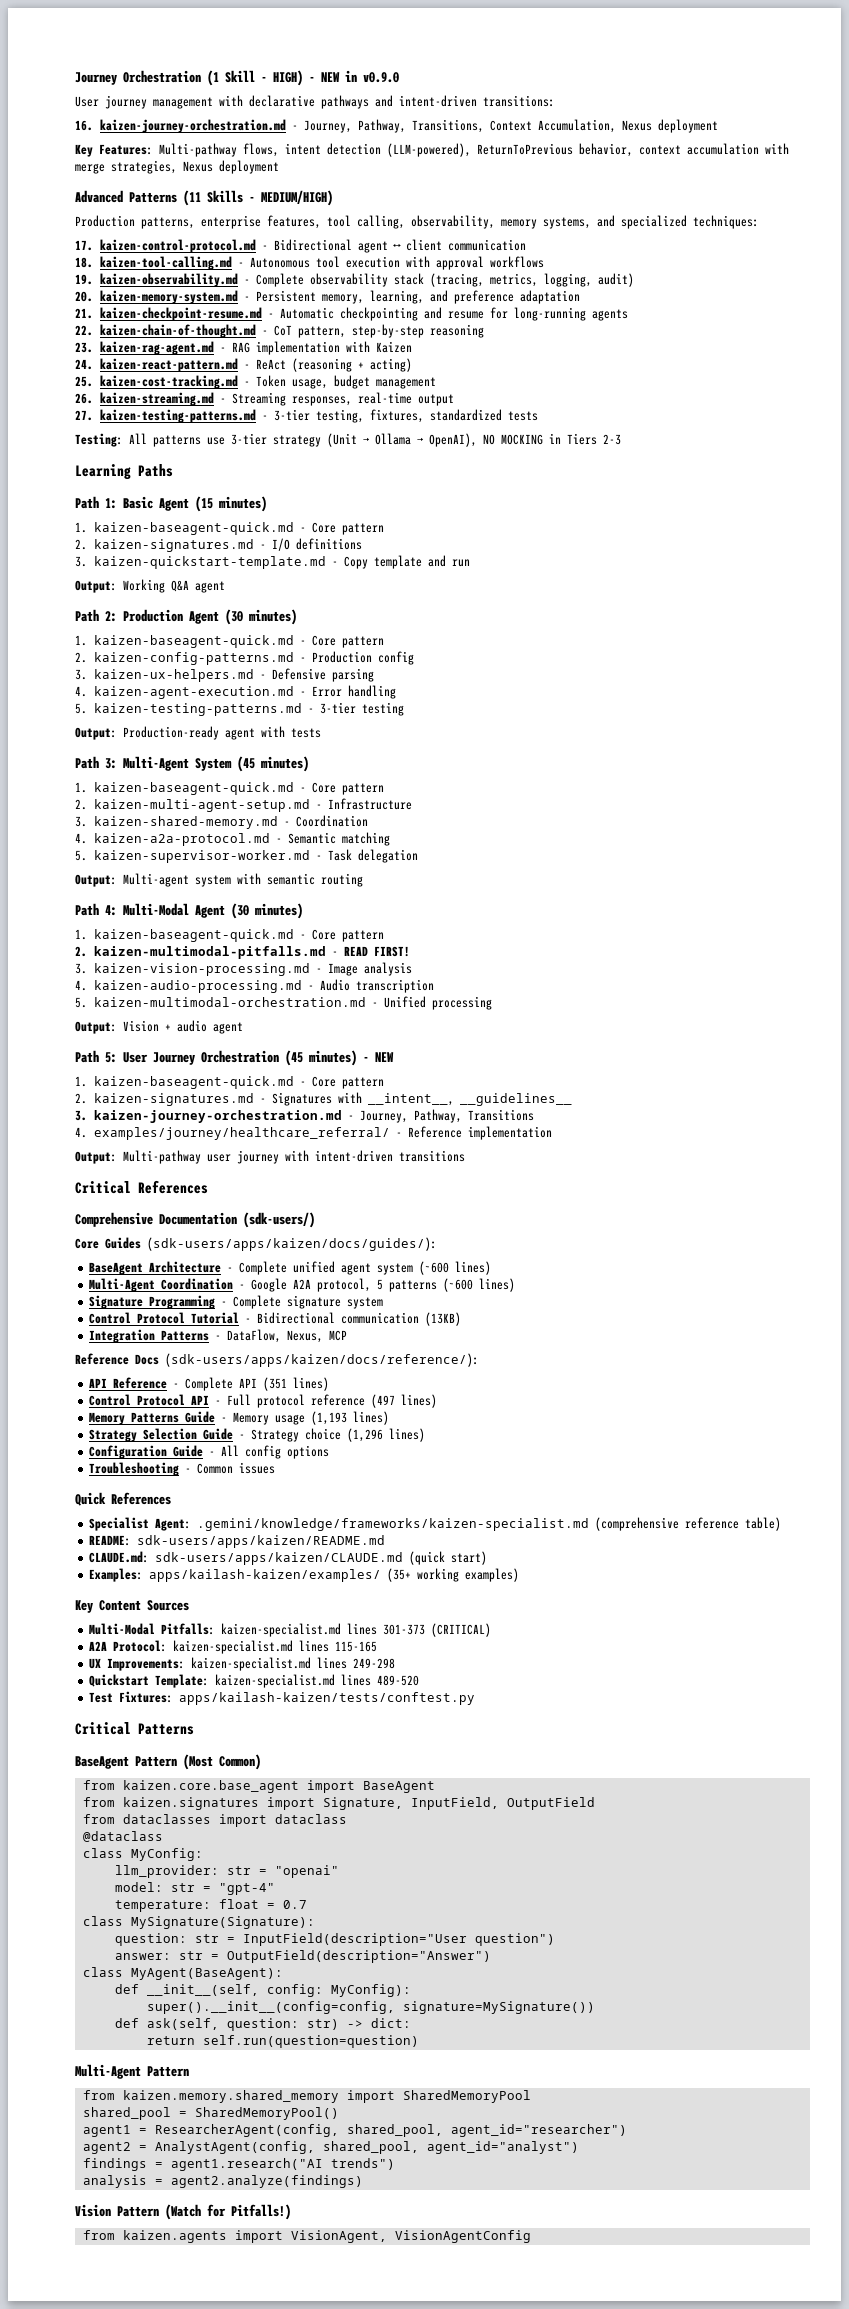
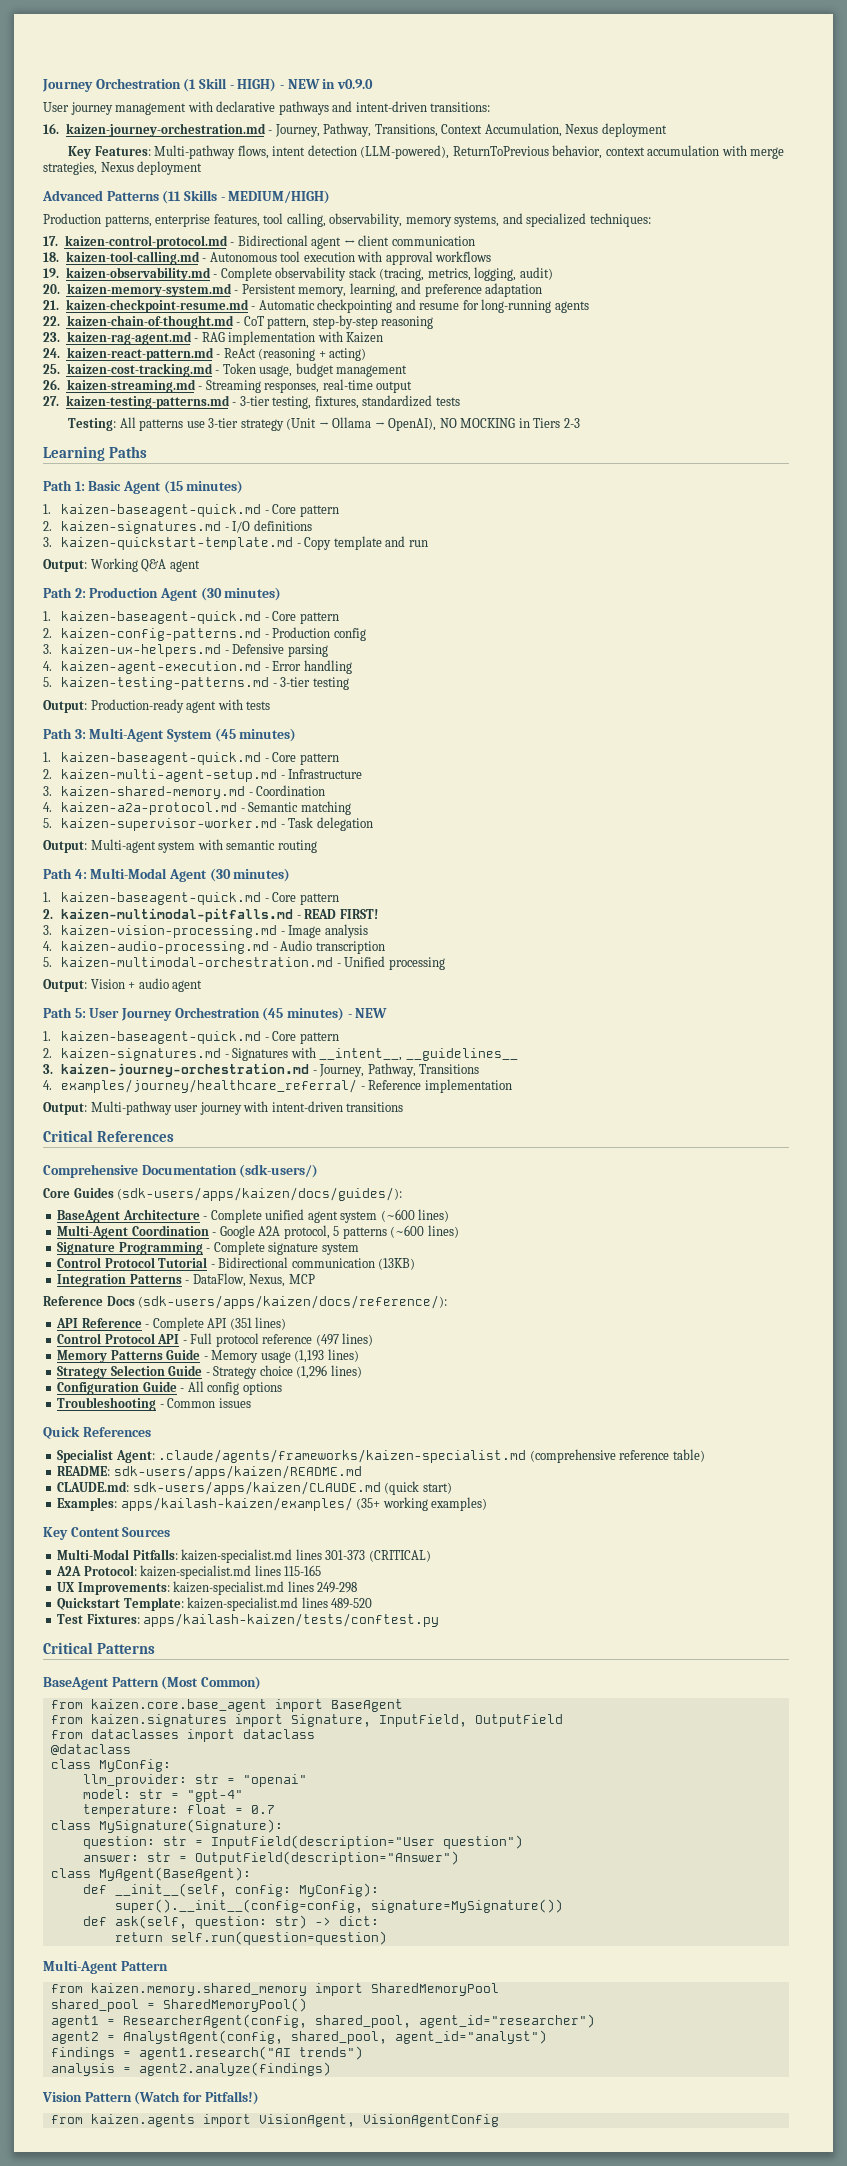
- Specialist Agent: .gemini/knowledge/frameworks/kaizen-specialist.md (comprehensive reference table)
+ Specialist Agent: .claude/agents/frameworks/kaizen-specialist.md (comprehensive reference table)

